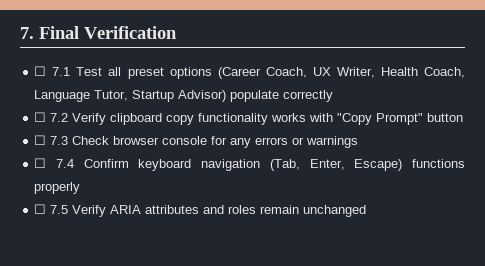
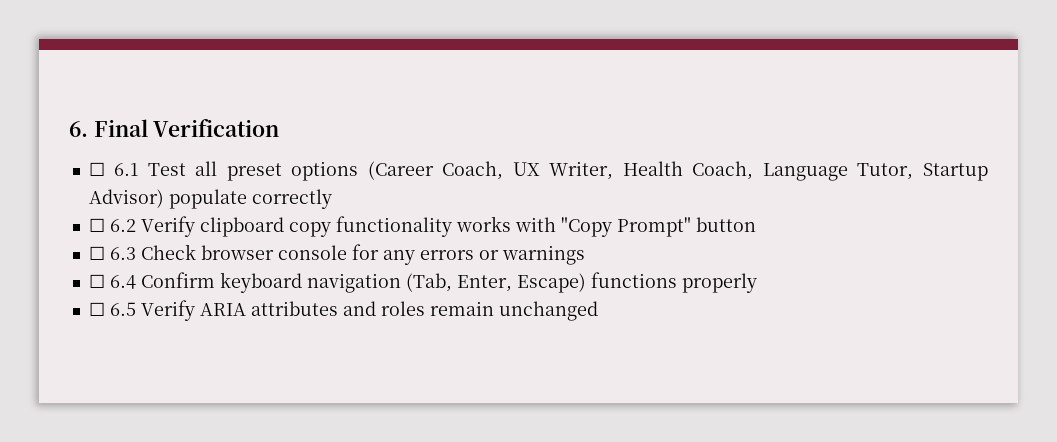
- 7. Final Verification
+ 6. Final Verification
- ☐ 7.1 Test all preset options (Career Coach, UX Writer, Health Coach, Language Tutor, Startup Advisor) populate correctly
+ ☐ 6.1 Test all preset options (Career Coach, UX Writer, Health Coach, Language Tutor, Startup Advisor) populate correctly
- ☐ 7.2 Verify clipboard copy functionality works with "Copy Prompt" button
+ ☐ 6.2 Verify clipboard copy functionality works with "Copy Prompt" button
- ☐ 7.3 Check browser console for any errors or warnings
+ ☐ 6.3 Check browser console for any errors or warnings
- ☐ 7.4 Confirm keyboard navigation (Tab, Enter, Escape) functions properly
+ ☐ 6.4 Confirm keyboard navigation (Tab, Enter, Escape) functions properly
- ☐ 7.5 Verify ARIA attributes and roles remain unchanged
+ ☐ 6.5 Verify ARIA attributes and roles remain unchanged

